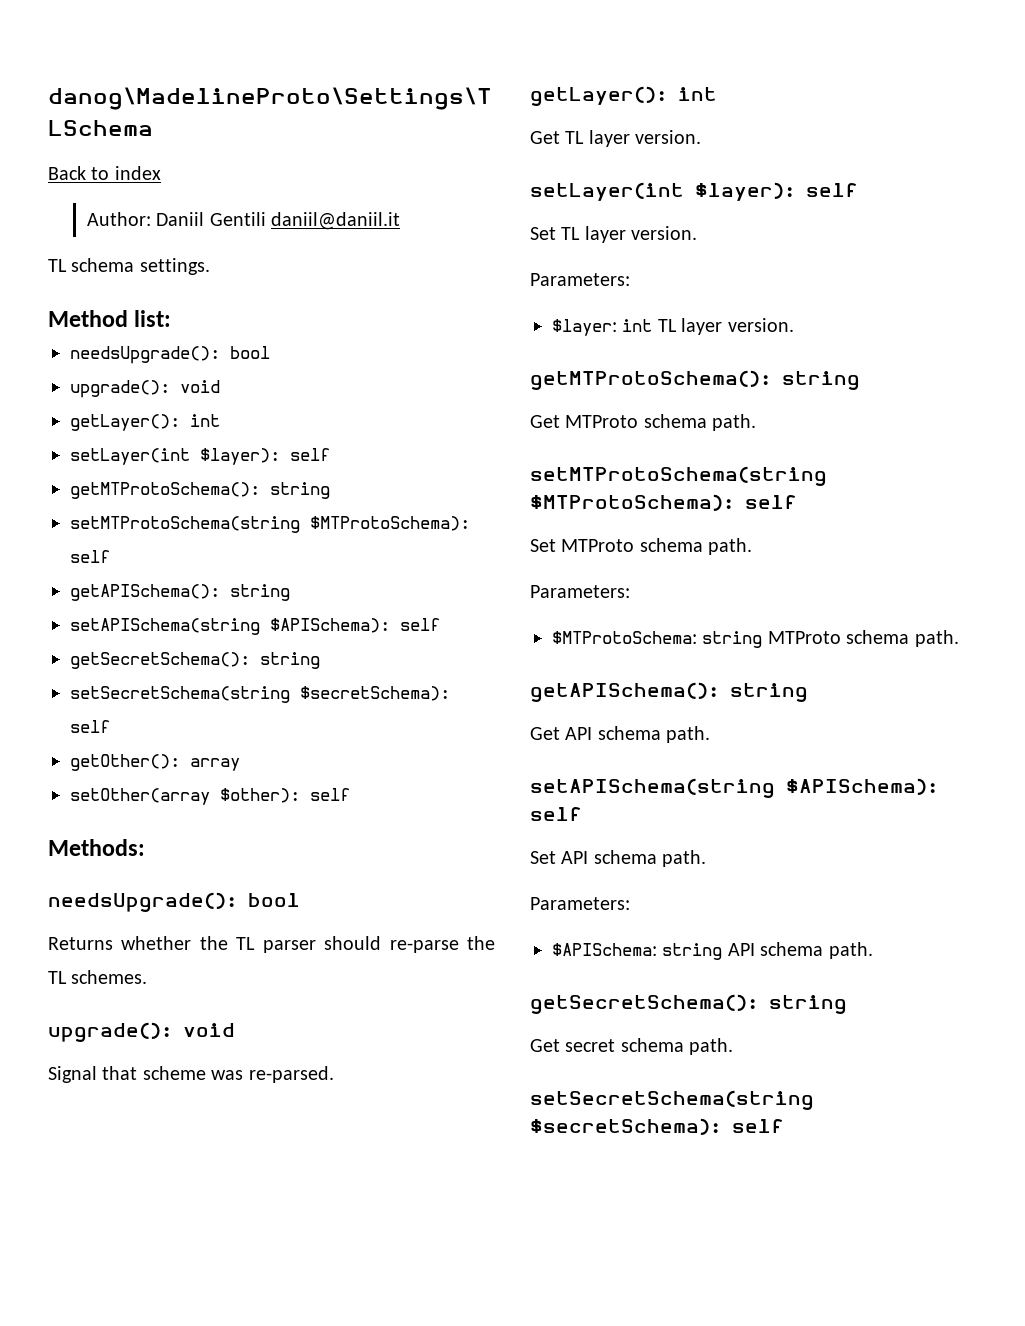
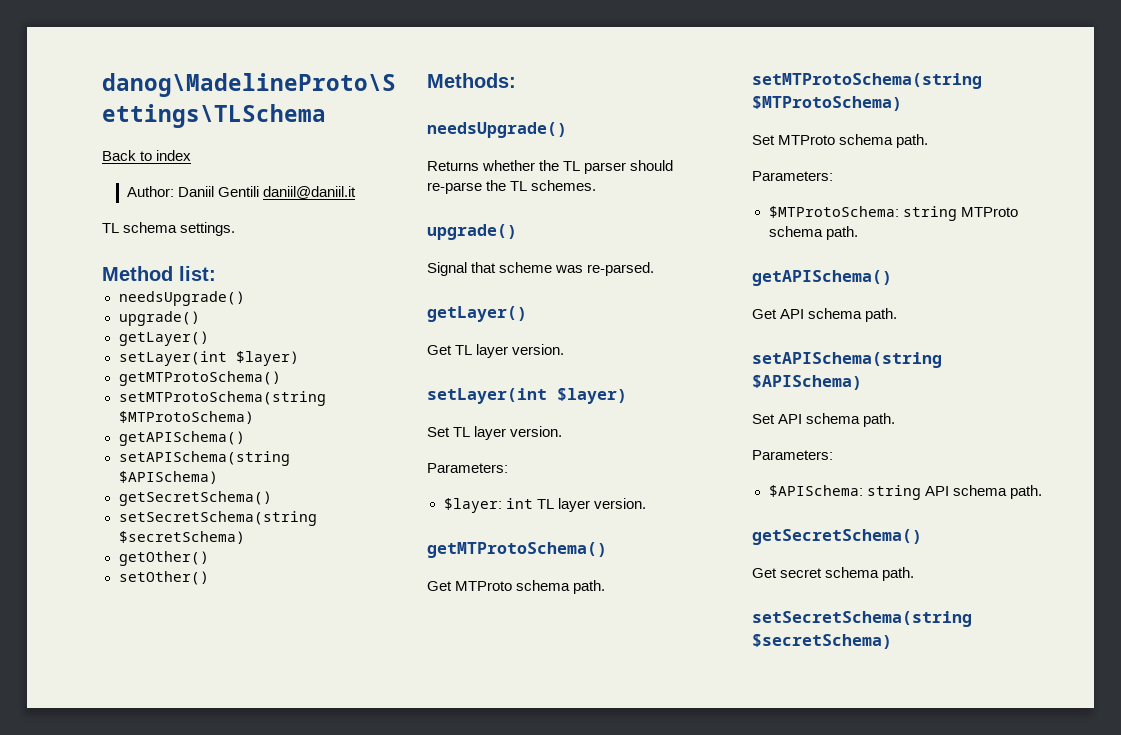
  Method list:
- needsUpgrade(): bool
- upgrade(): void
- getLayer(): int
- setLayer(int $layer): self
- getMTProtoSchema(): string
- setMTProtoSchema(string $MTProtoSchema): self
- getAPISchema(): string
- setAPISchema(string $APISchema): self
- getSecretSchema(): string
- setSecretSchema(string $secretSchema): self
- getOther(): array
- setOther(array $other): self
+ needsUpgrade()
+ upgrade()
+ getLayer()
+ setLayer(int $layer)
+ getMTProtoSchema()
+ setMTProtoSchema(string $MTProtoSchema)
+ getAPISchema()
+ setAPISchema(string $APISchema)
+ getSecretSchema()
+ setSecretSchema(string $secretSchema)
+ getOther()
+ setOther()
  Methods:
- needsUpgrade(): bool
+ needsUpgrade()
  Returns whether the TL parser should re-parse the TL schemes.
- upgrade(): void
+ upgrade()
  Signal that scheme was re-parsed.
- getLayer(): int
+ getLayer()
  Get TL layer version.
- setLayer(int $layer): self
+ setLayer(int $layer)
  $layer: int TL layer version.
- getMTProtoSchema(): string
+ getMTProtoSchema()
  Get MTProto schema path.
- setMTProtoSchema(string $MTProtoSchema): self
+ setMTProtoSchema(string $MTProtoSchema)
  $MTProtoSchema: string MTProto schema path.
- getAPISchema(): string
+ getAPISchema()
  Get API schema path.
- setAPISchema(string $APISchema): self
+ setAPISchema(string $APISchema)
  $APISchema: string API schema path.
- getSecretSchema(): string
+ getSecretSchema()
  Get secret schema path.
- setSecretSchema(string $secretSchema): self
+ setSecretSchema(string $secretSchema)

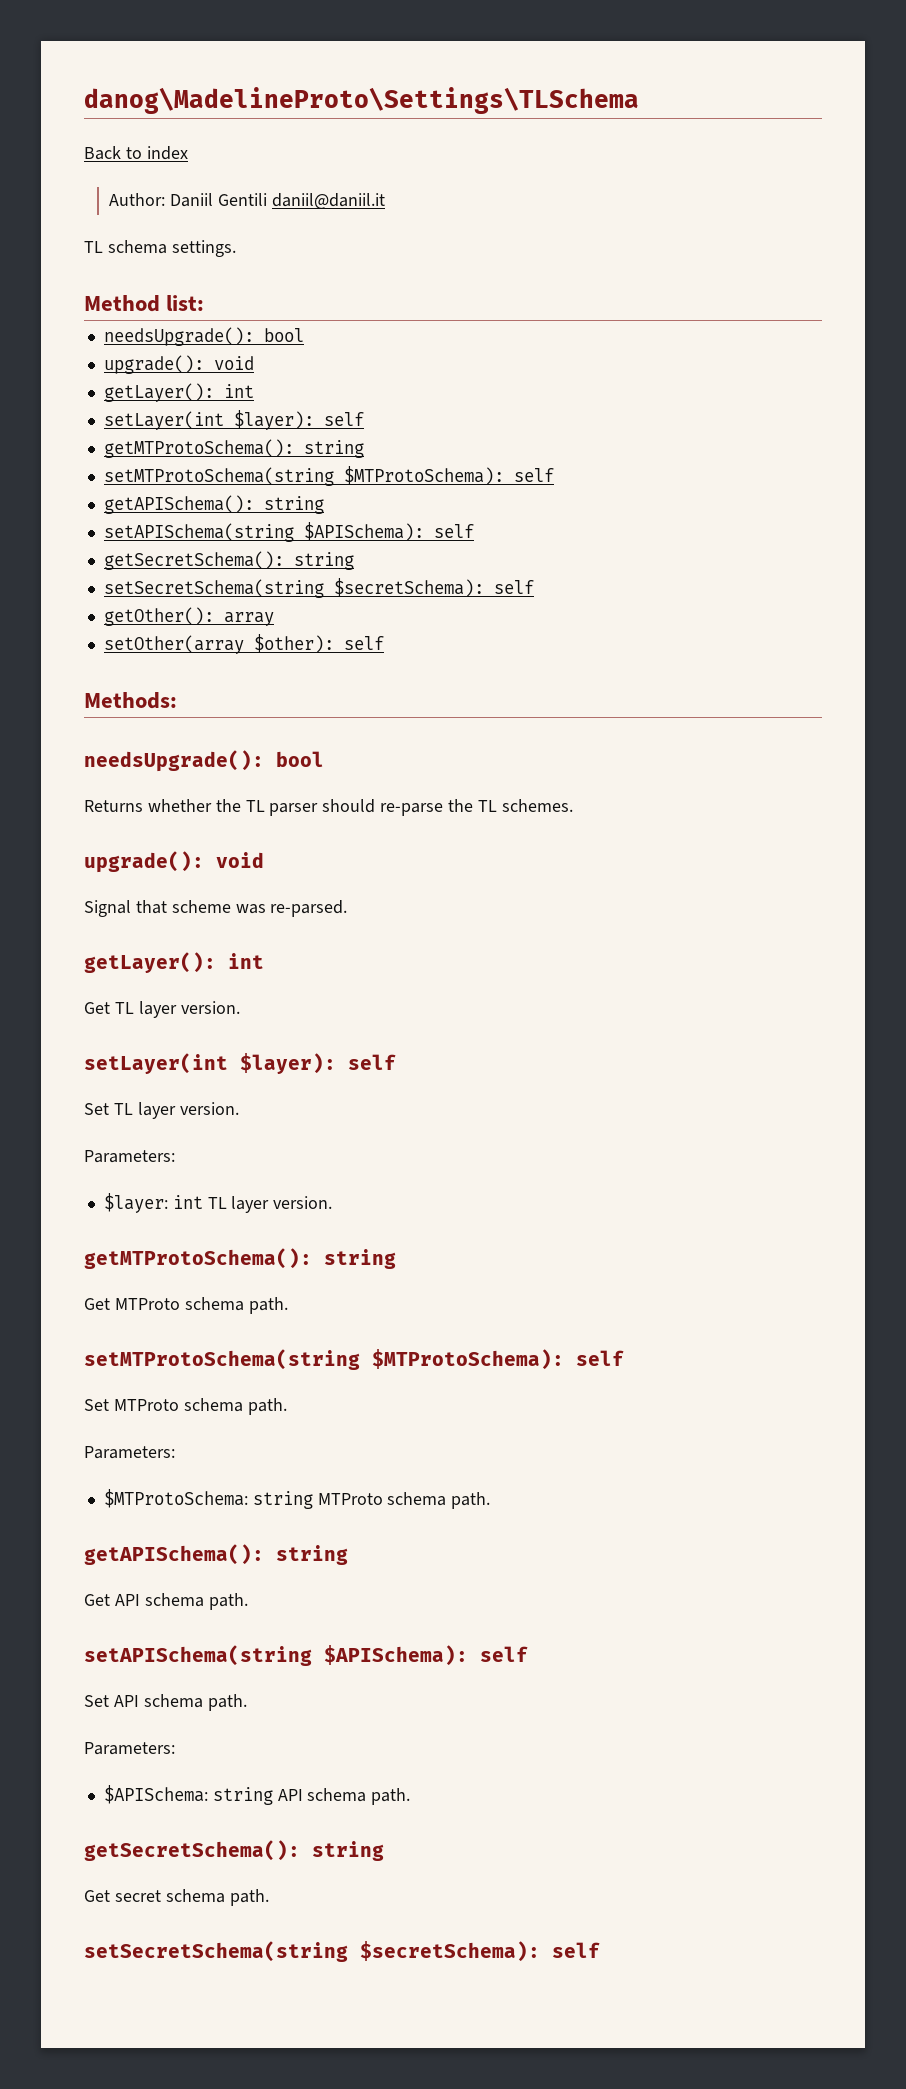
  Method list:
- needsUpgrade()
- upgrade()
- getLayer()
- setLayer(int $layer)
- getMTProtoSchema()
- setMTProtoSchema(string $MTProtoSchema)
- getAPISchema()
- setAPISchema(string $APISchema)
- getSecretSchema()
- setSecretSchema(string $secretSchema)
- getOther()
- setOther()
+ needsUpgrade(): bool
+ upgrade(): void
+ getLayer(): int
+ setLayer(int $layer): self
+ getMTProtoSchema(): string
+ setMTProtoSchema(string $MTProtoSchema): self
+ getAPISchema(): string
+ setAPISchema(string $APISchema): self
+ getSecretSchema(): string
+ setSecretSchema(string $secretSchema): self
+ getOther(): array
+ setOther(array $other): self
  Methods:
- needsUpgrade()
+ needsUpgrade(): bool
  Returns whether the TL parser should re-parse the TL schemes.
- upgrade()
+ upgrade(): void
  Signal that scheme was re-parsed.
- getLayer()
+ getLayer(): int
  Get TL layer version.
- setLayer(int $layer)
+ setLayer(int $layer): self
  $layer: int TL layer version.
- getMTProtoSchema()
+ getMTProtoSchema(): string
  Get MTProto schema path.
- setMTProtoSchema(string $MTProtoSchema)
+ setMTProtoSchema(string $MTProtoSchema): self
  $MTProtoSchema: string MTProto schema path.
- getAPISchema()
+ getAPISchema(): string
  Get API schema path.
- setAPISchema(string $APISchema)
+ setAPISchema(string $APISchema): self
  $APISchema: string API schema path.
- getSecretSchema()
+ getSecretSchema(): string
  Get secret schema path.
- setSecretSchema(string $secretSchema)
+ setSecretSchema(string $secretSchema): self

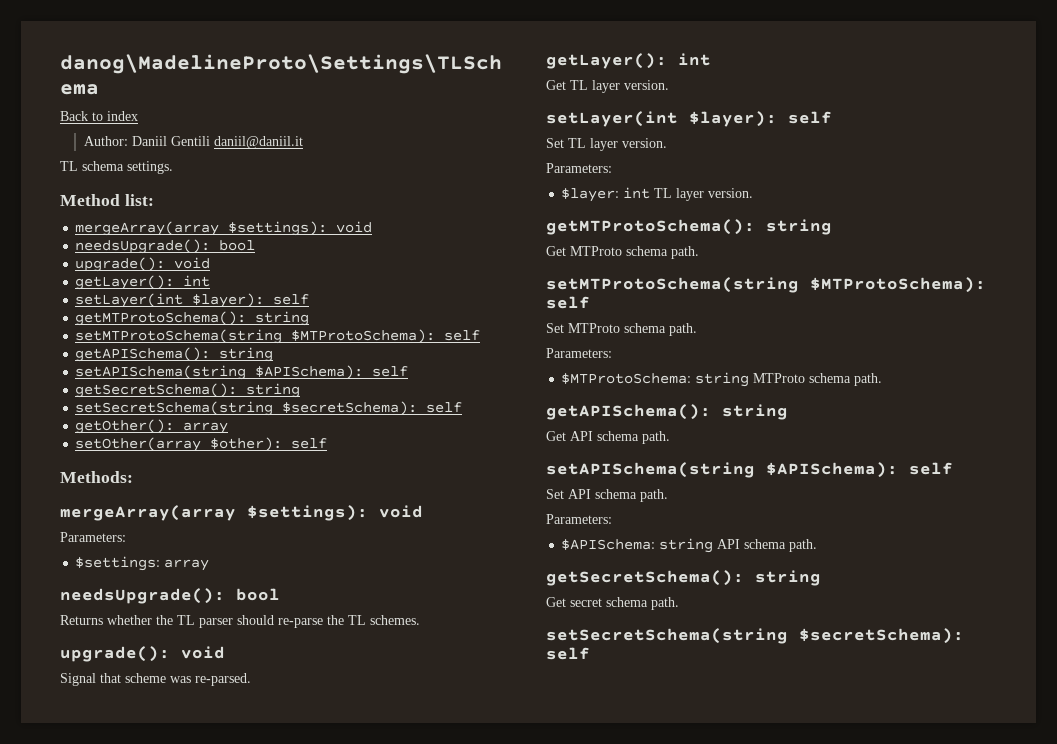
  Method list:
+ mergeArray(array $settings): void
  Methods:
+ mergeArray(array $settings): void
+ Parameters:
+ $settings: array

